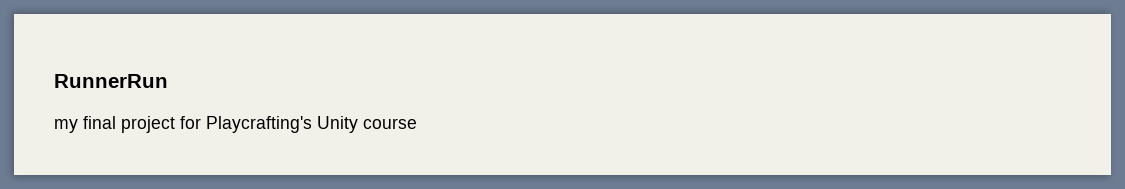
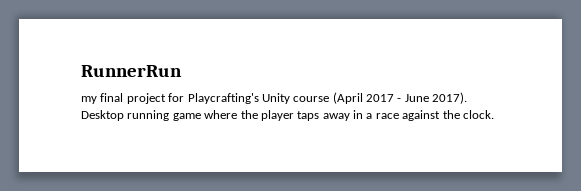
- my final project for Playcrafting's Unity course
+ my final project for Playcrafting's Unity course (April 2017 - June 2017). Desktop running game where the player taps away in a race against the clock.

